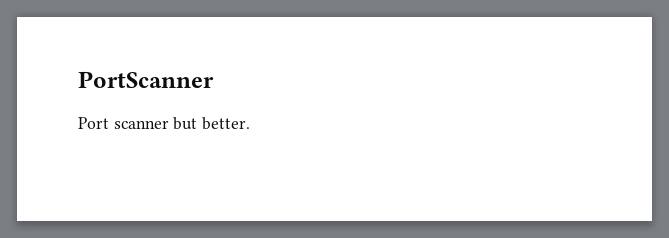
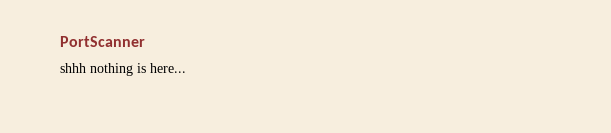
- Port scanner but better.
+ shhh nothing is here...

